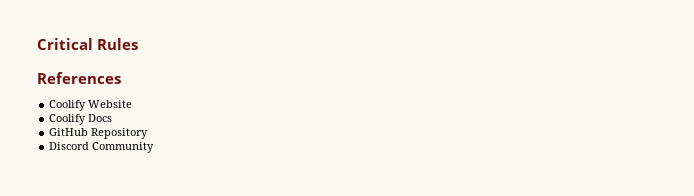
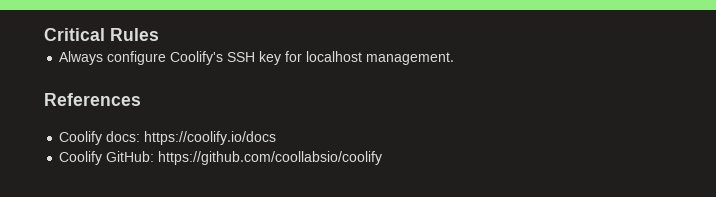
+ Always configure Coolify's SSH key for localhost management.
- Coolify Website
- Coolify Docs
- GitHub Repository
- Discord Community
+ Coolify docs: https://coolify.io/docs
+ Coolify GitHub: https://github.com/coollabsio/coolify

